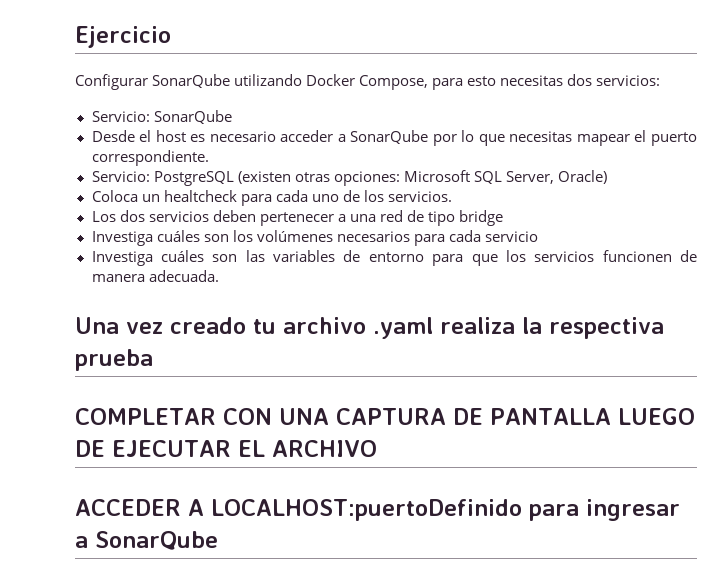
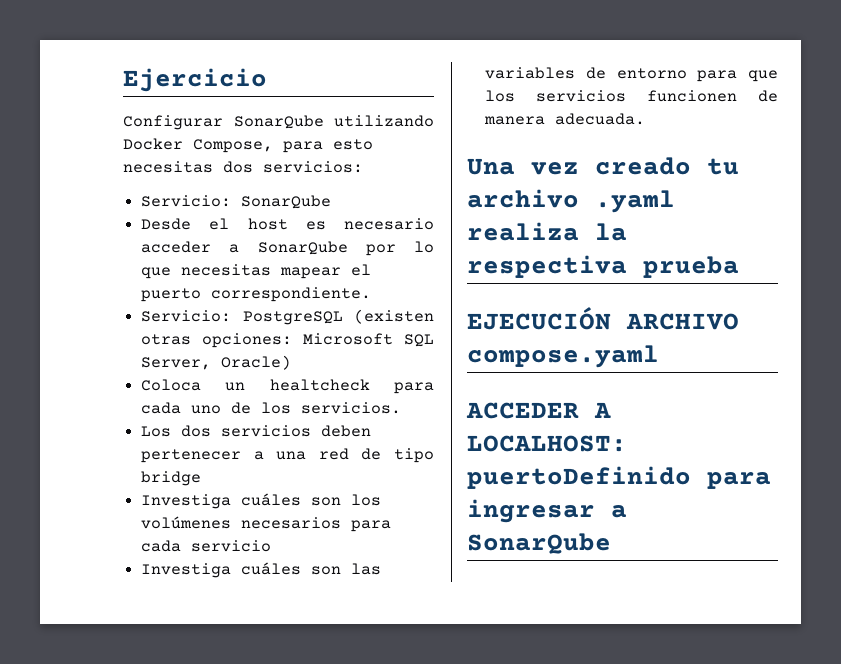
- COMPLETAR CON UNA CAPTURA DE PANTALLA LUEGO DE EJECUTAR EL ARCHIVO
+ EJECUCIÓN ARCHIVO compose.yaml

